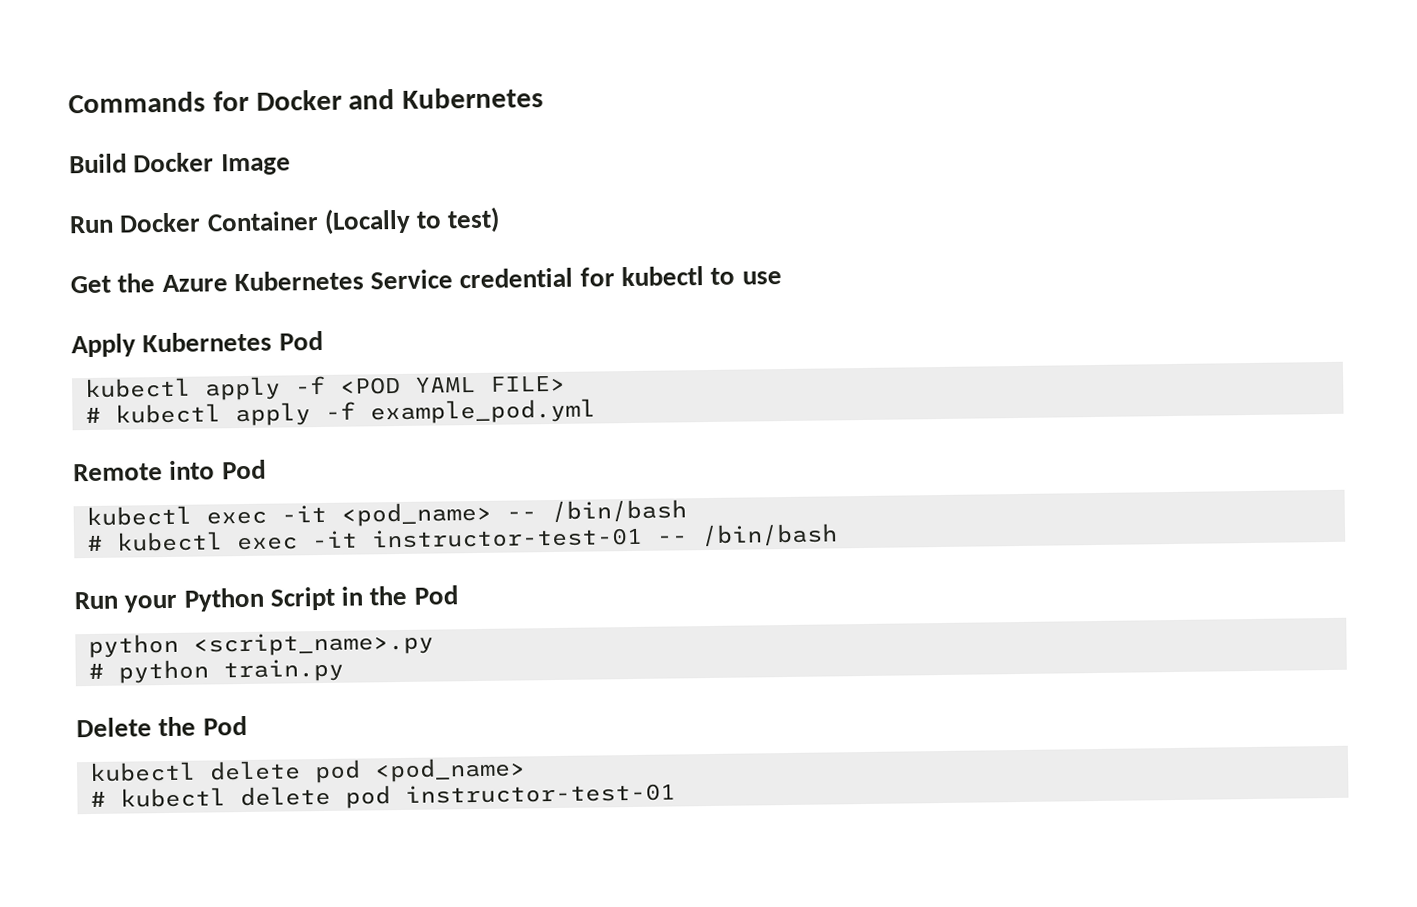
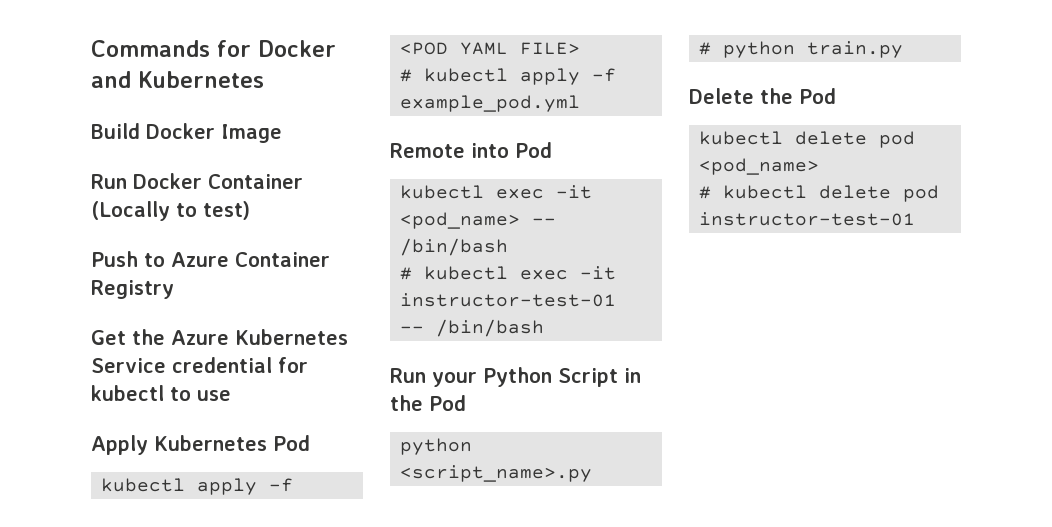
+ Push to Azure Container Registry

